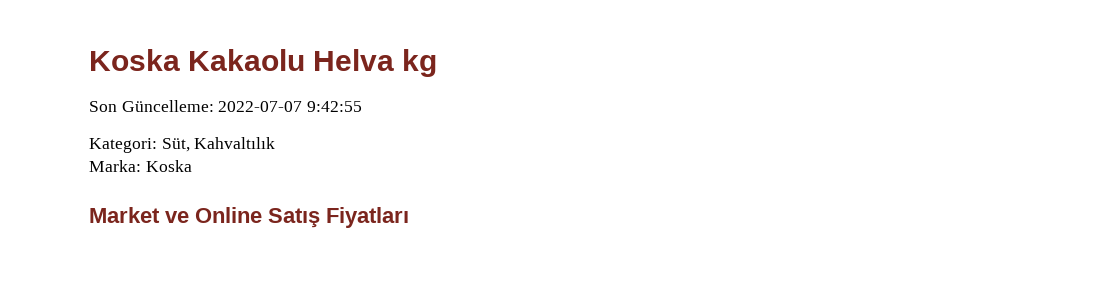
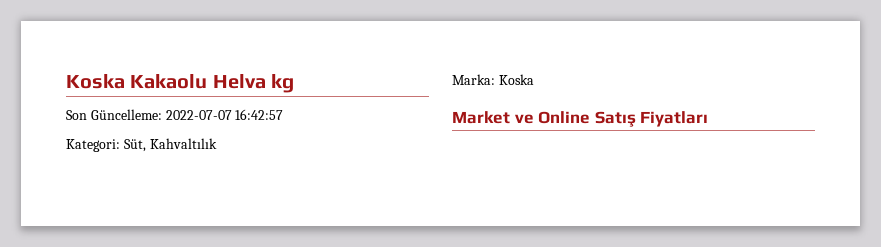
- Son Güncelleme: 2022-07-07 9:42:55
+ Son Güncelleme: 2022-07-07 16:42:57

